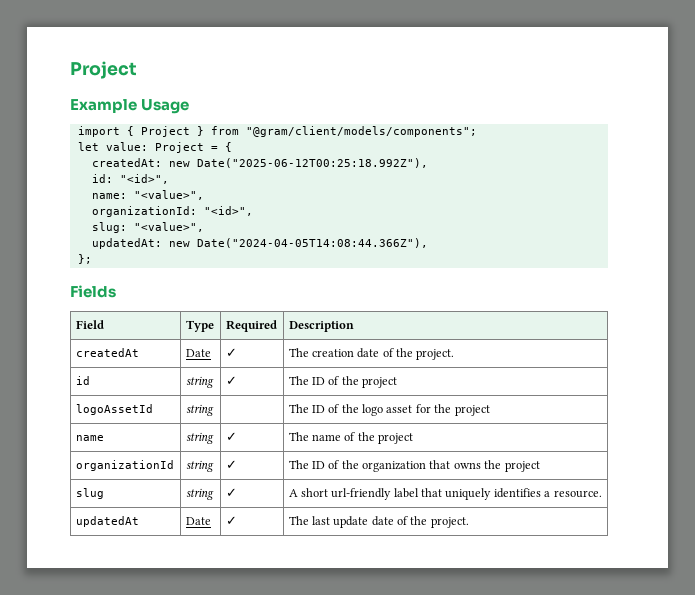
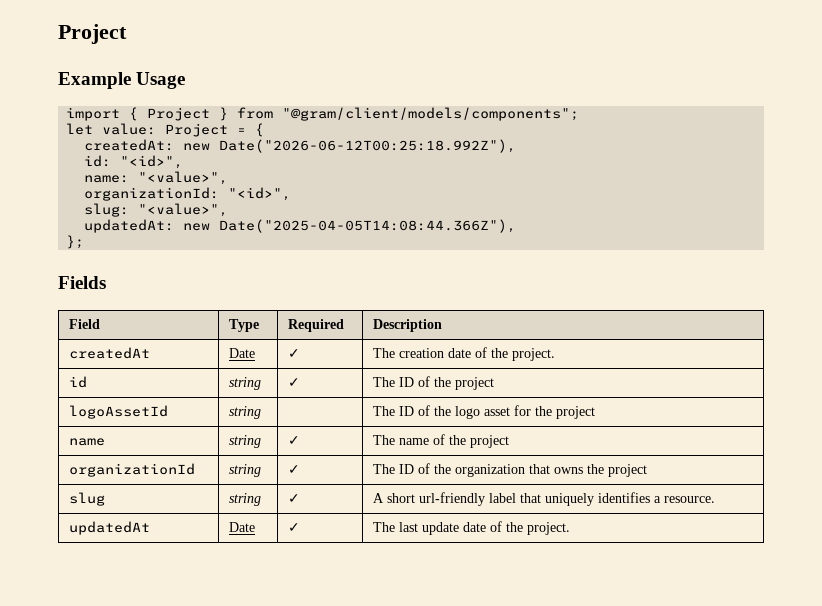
- createdAt: new Date("2025-06-12T00:25:18.992Z"),
+ createdAt: new Date("2026-06-12T00:25:18.992Z"),
- updatedAt: new Date("2024-04-05T14:08:44.366Z"),
+ updatedAt: new Date("2025-04-05T14:08:44.366Z"),

